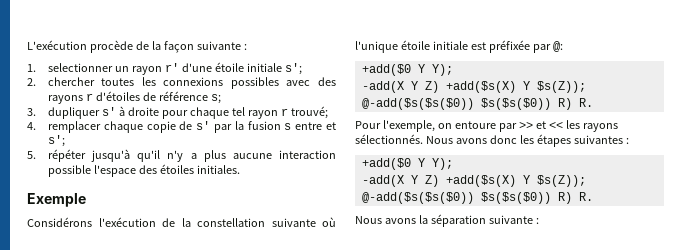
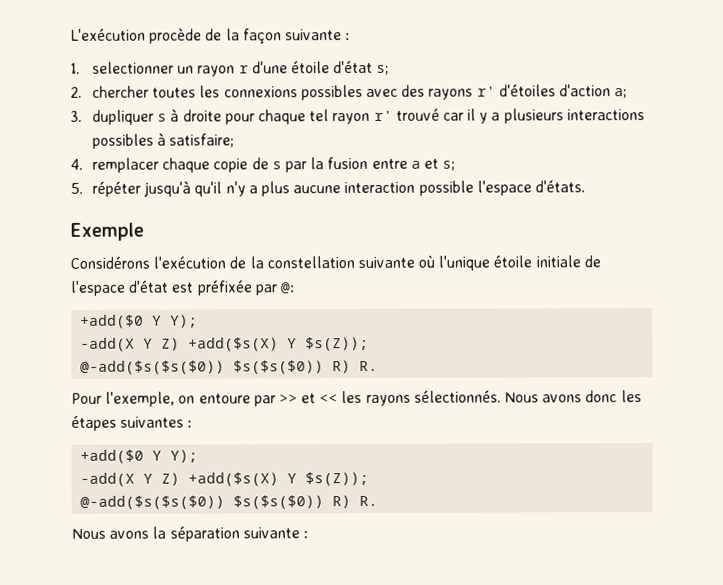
- 1. selectionner un rayon r' d'une étoile initiale s';
+ 1. selectionner un rayon r d'une étoile d'état s;
- 2. chercher toutes les connexions possibles avec des rayons r d'étoiles de référence s;
+ 2. chercher toutes les connexions possibles avec des rayons r' d'étoiles d'action a;
- 3. dupliquer s' à droite pour chaque tel rayon r trouvé;
+ 3. dupliquer s à droite pour chaque tel rayon r' trouvé car il y a plusieurs interactions possibles à satisfaire;
- 4. remplacer chaque copie de s' par la fusion s entre et s';
+ 4. remplacer chaque copie de s par la fusion entre a et s;
- 5. répéter jusqu'à qu'il n'y a plus aucune interaction possible l'espace des étoiles initiales.
+ 5. répéter jusqu'à qu'il n'y a plus aucune interaction possible l'espace d'états.
- Considérons l'exécution de la constellation suivante où l'unique étoile initiale est préfixée par @:
+ Considérons l'exécution de la constellation suivante où l'unique étoile initiale de l'espace d'état est préfixée par @:

